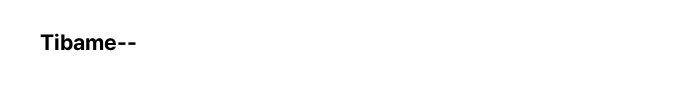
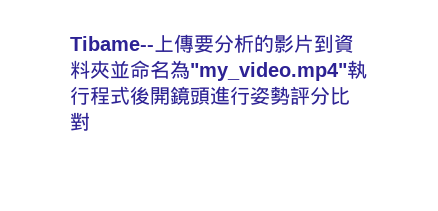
- Tibame--
+ Tibame--上傳要分析的影片到資料夾並命名為"my_video.mp4"執行程式後開鏡頭進行姿勢評分比對

